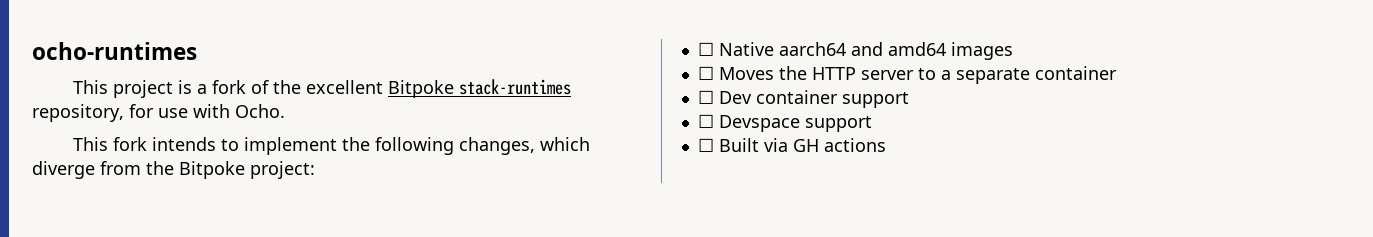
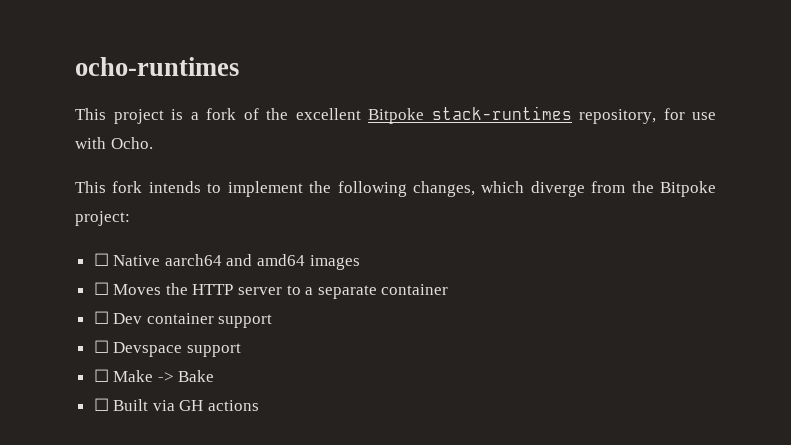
+ ☐ Make -> Bake

